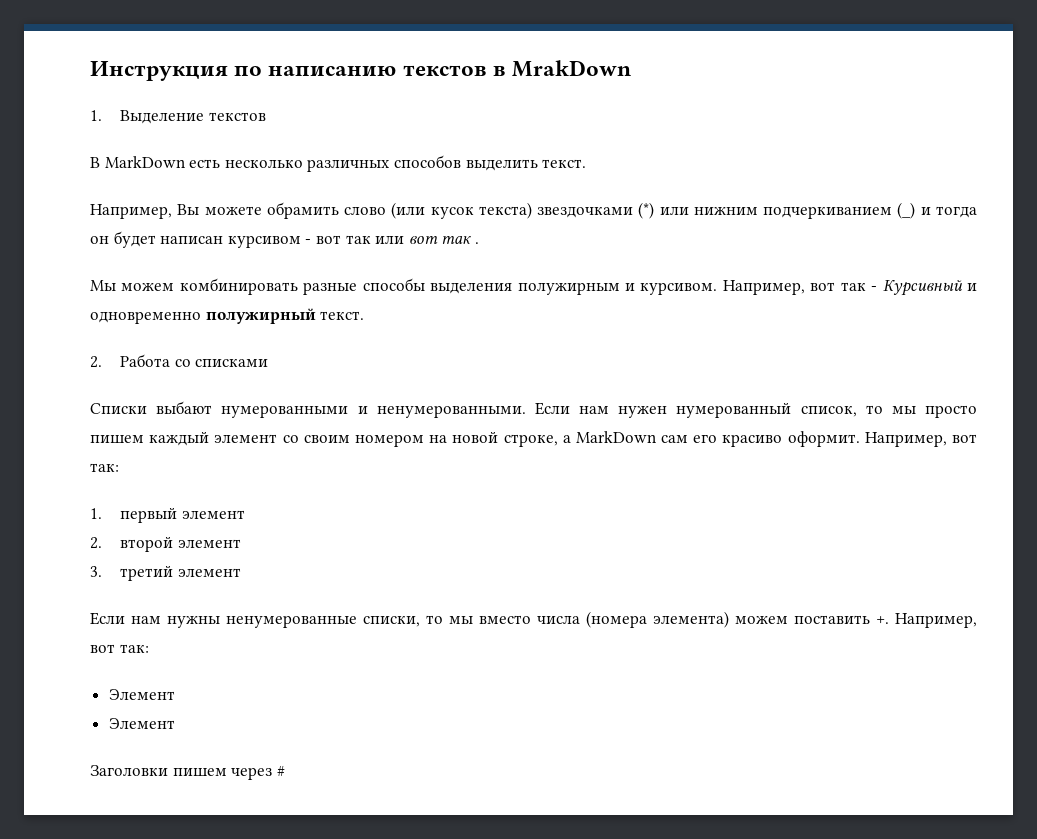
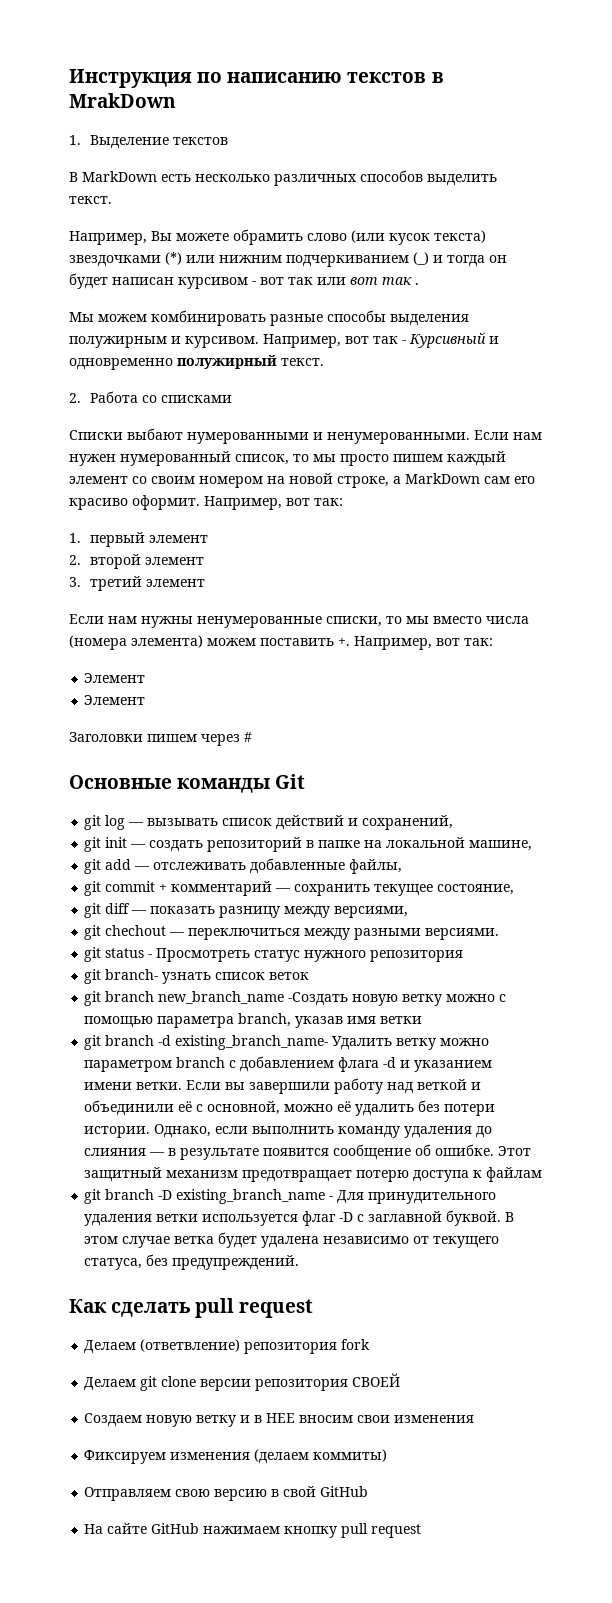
+ Основные команды Git
+ git log — вызывать список действий и сохранений,
+ git init — создать репозиторий в папке на локальной машине,
+ git add — отслеживать добавленные файлы,
+ git commit + комментарий — сохранить текущее состояние,
+ git diff — показать разницу между версиями,
+ git chechout — переключиться между разными версиями.
+ git status - Просмотреть статус нужного репозитория
+ git branch- узнать список веток
+ git branch new_branch_name -Создать новую ветку можно с помощью параметра branch, указав имя ветки
+ git branch -d existing_branch_name- Удалить ветку можно параметром branch с добавлением флага -d и указанием имени ветки. Если вы завершили работу над веткой и объединили её с основной, можно её удалить без потери истории. Однако, если выполнить команду удаления до слияния — в результате появится сообщение об ошибке. Этот защитный механизм предотвращает потерю доступа к файлам
+ git branch -D existing_branch_name - Для принудительного удаления ветки используется флаг -D с заглавной буквой. В этом случае ветка будет удалена независимо от текущего статуса, без предупреждений.
+ Как сделать pull request
+ Делаем (ответвление) репозитория fork
+ Делаем git clone версии репозитория СВОЕЙ
+ Создаем новую ветку и в НЕЕ вносим свои изменения
+ Фиксируем изменения (делаем коммиты)
+ Отправляем свою версию в свой GitHub
+ На сайте GitHub нажимаем кнопку pull request

